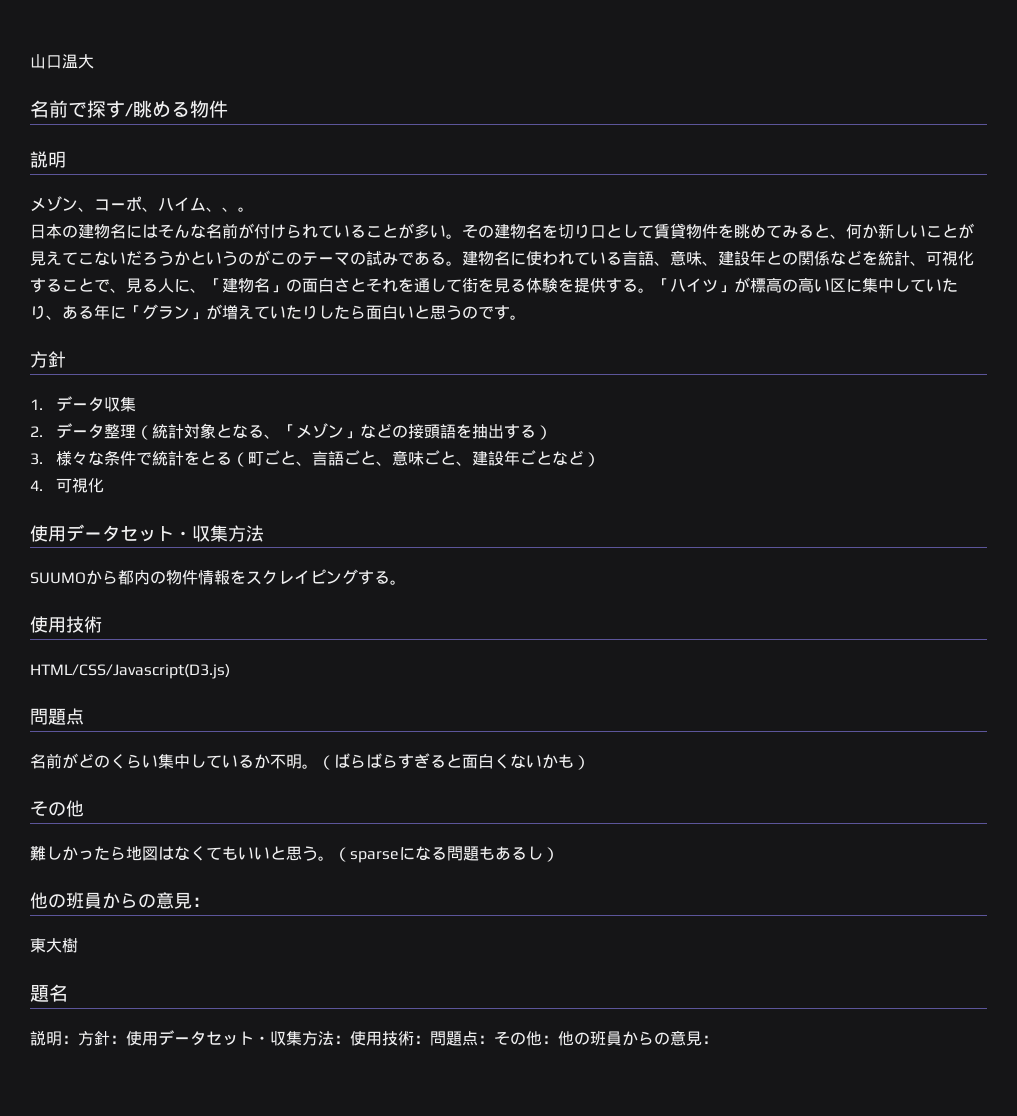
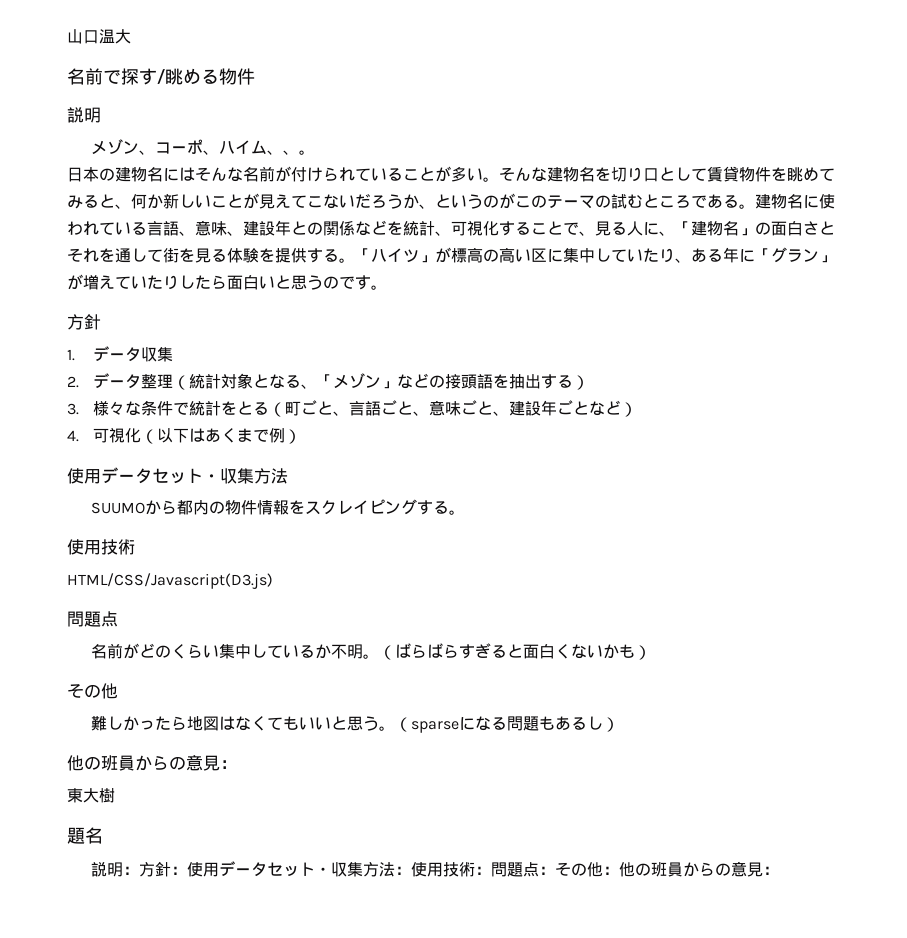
- その建物名を切り口として賃貸物件を眺めてみると、何か新しいことが見えてこないだろうかというのがこのテーマの試みである。
+ そんな建物名を切り口として賃貸物件を眺めてみると、何か新しいことが見えてこないだろうか、というのがこのテーマの試むところである。
- 4.可視化
+ 4.可視化（以下はあくまで例）

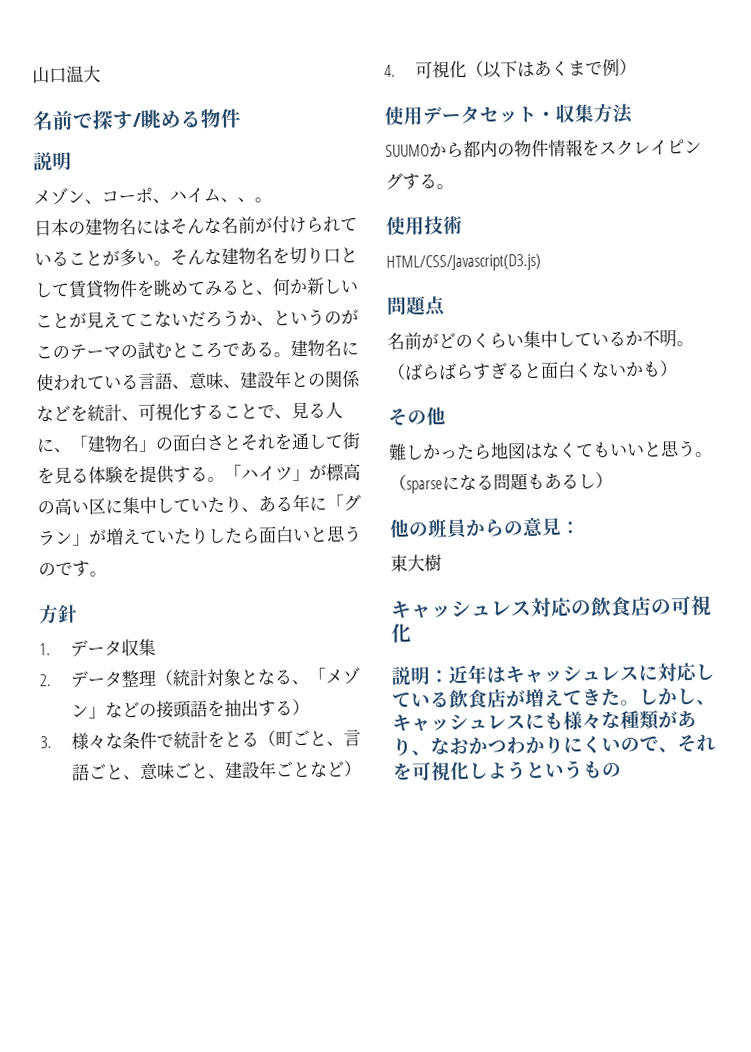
- 題名
- 説明：方針：使用データセット・収集方法：使用技術：問題点：その他：他の班員からの意見：
+ キャッシュレス対応の飲食店の可視化
+ 説明：近年はキャッシュレスに対応している飲食店が増えてきた。しかし、キャッシュレスにも様々な種類があり、なおかつわかりにくいので、それを可視化しようというもの

